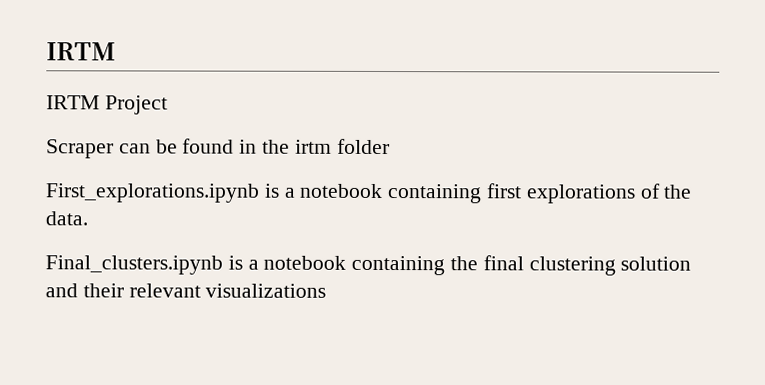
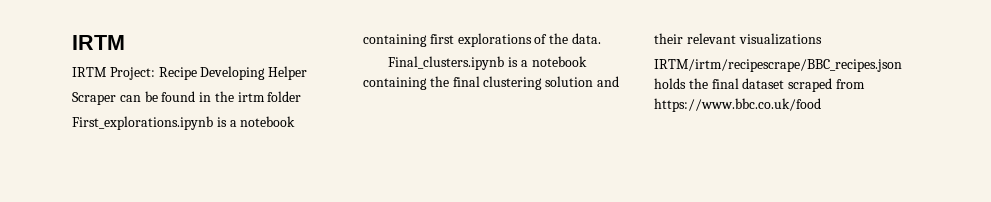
- IRTM Project
+ IRTM Project: Recipe Developing Helper
+ IRTM/irtm/recipescrape/BBC_recipes.json holds the final dataset scraped from https://www.bbc.co.uk/food

